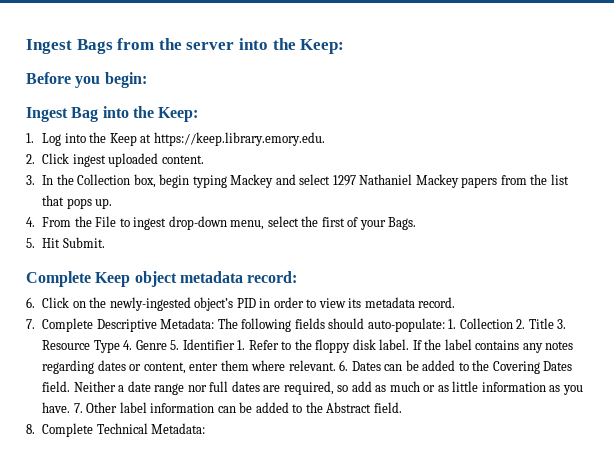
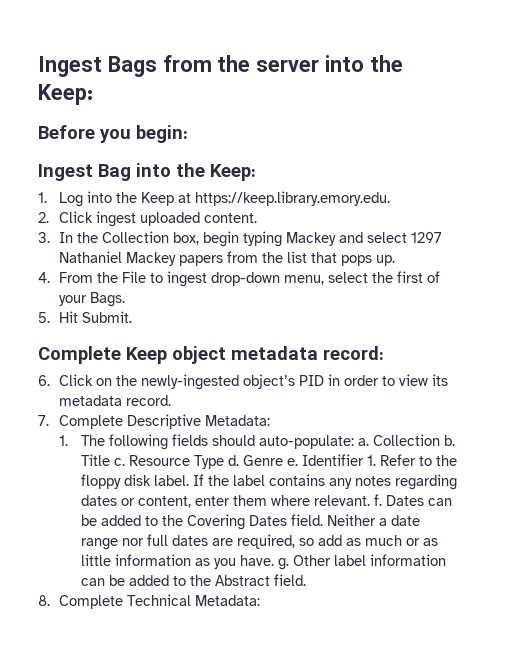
- 7. Complete Descriptive Metadata: The following fields should auto-populate: 1. Collection 2. Title 3. Resource Type 4. Genre 5. Identifier 1. Refer to the floppy disk label.
+ 7. Complete Descriptive Metadata:
+ 1. The following fields should auto-populate: a. Collection b. Title c. Resource Type d. Genre e. Identifier 1. Refer to the floppy disk label.
- If the label contains any notes regarding dates or content, enter them where relevant. 6. Dates can be added to the Covering Dates field.
+ If the label contains any notes regarding dates or content, enter them where relevant. f. Dates can be added to the Covering Dates field.
- Neither a date range nor full dates are required, so add as much or as little information as you have. 7. Other label information can be added to the Abstract field.
+ Neither a date range nor full dates are required, so add as much or as little information as you have. g. Other label information can be added to the Abstract field.

